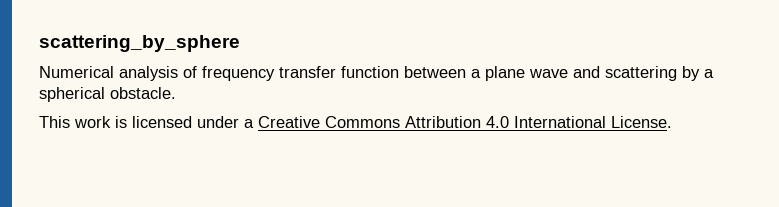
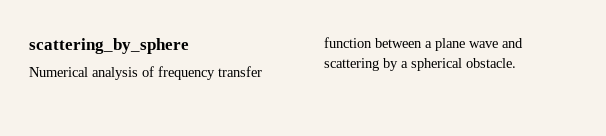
- This work is licensed under a Creative Commons Attribution 4.0 International License.

